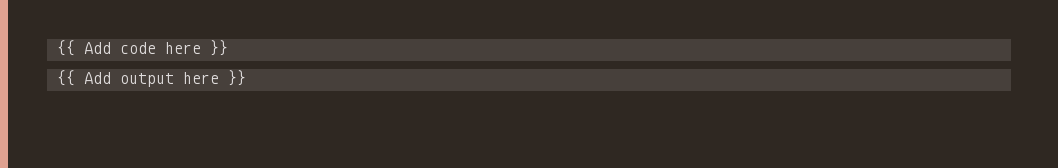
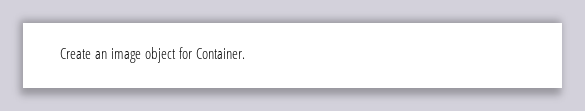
- {{ Add code here }}
- {{ Add output here }}
+ Create an image object for Container.

